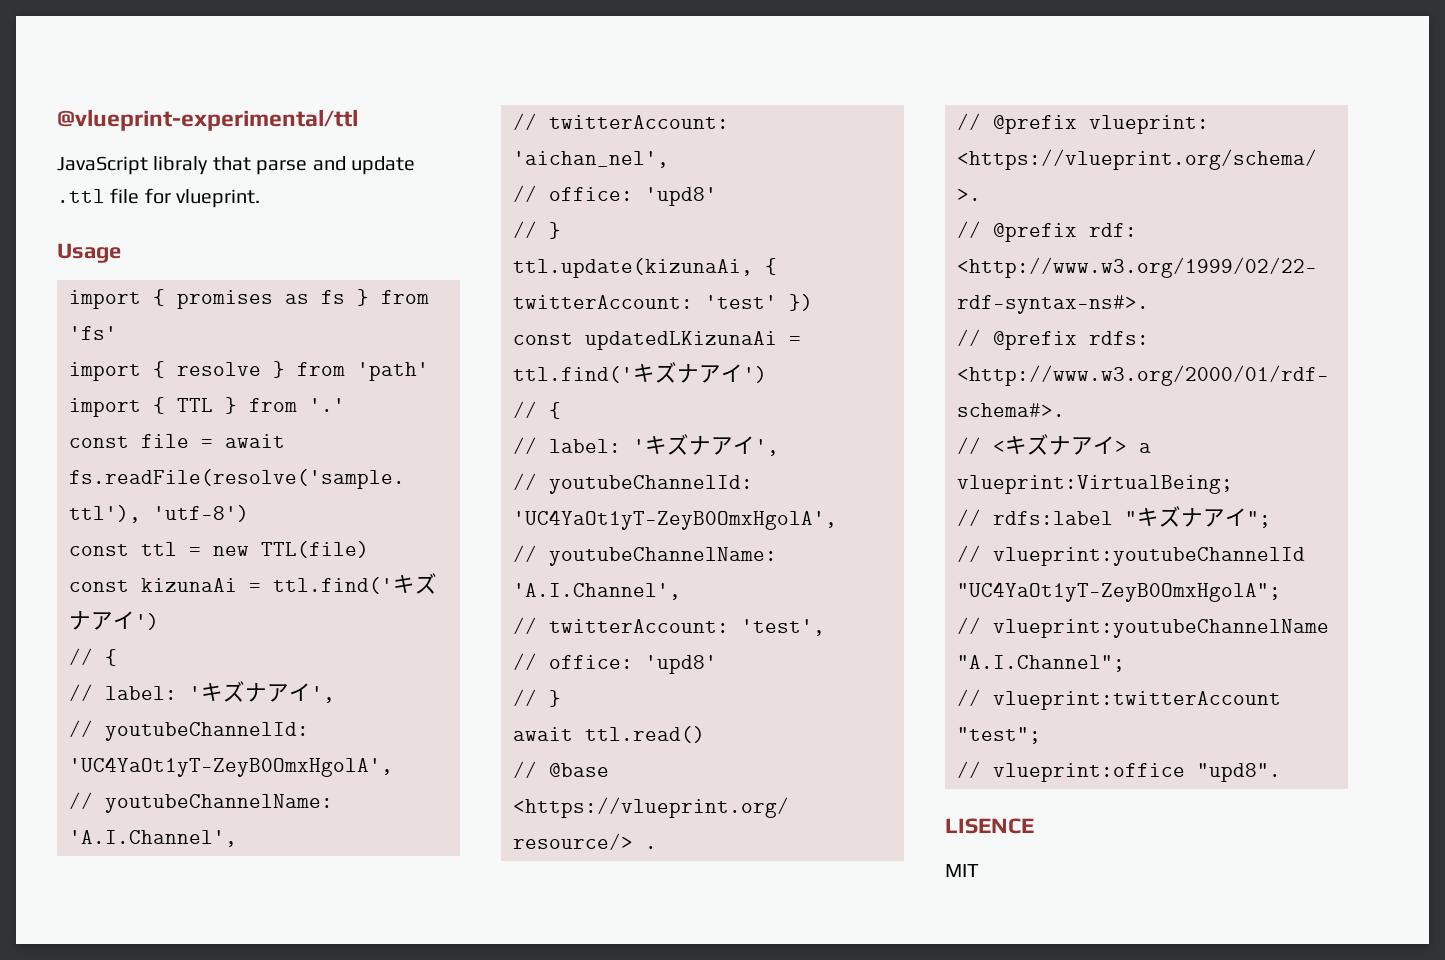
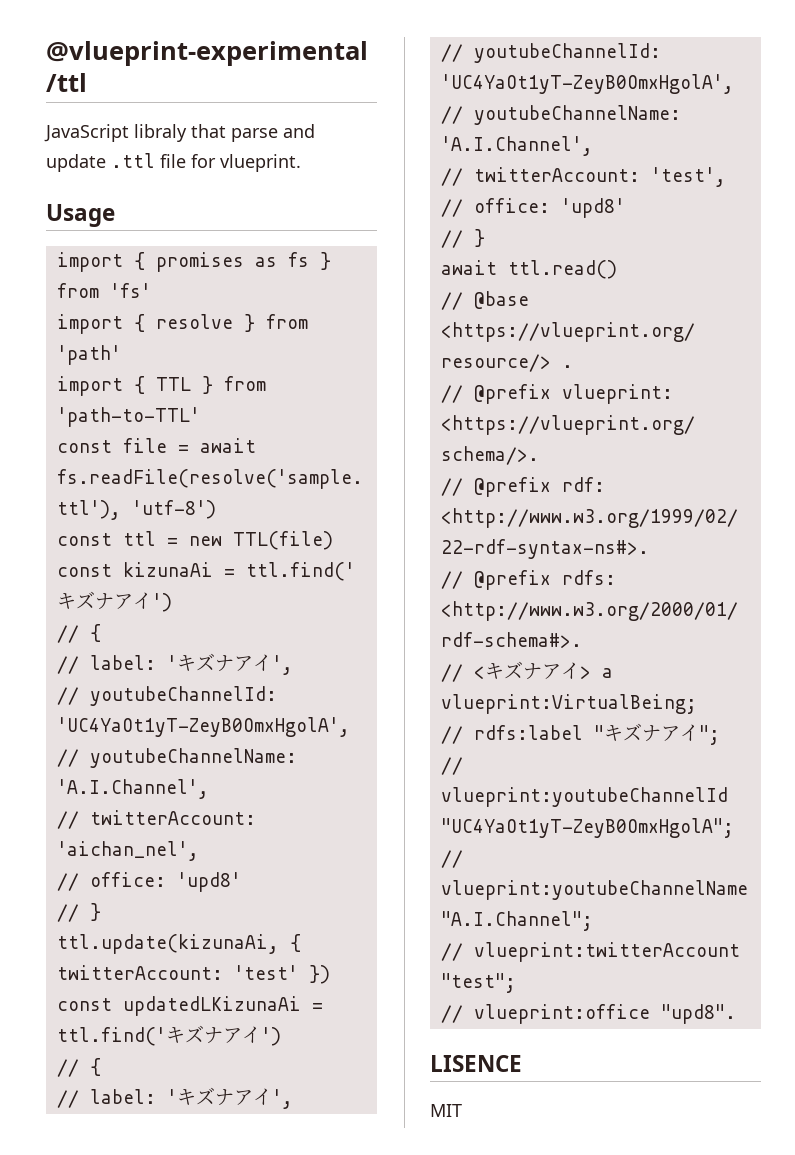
- import { TTL } from '.'
+ import { TTL } from 'path-to-TTL'

